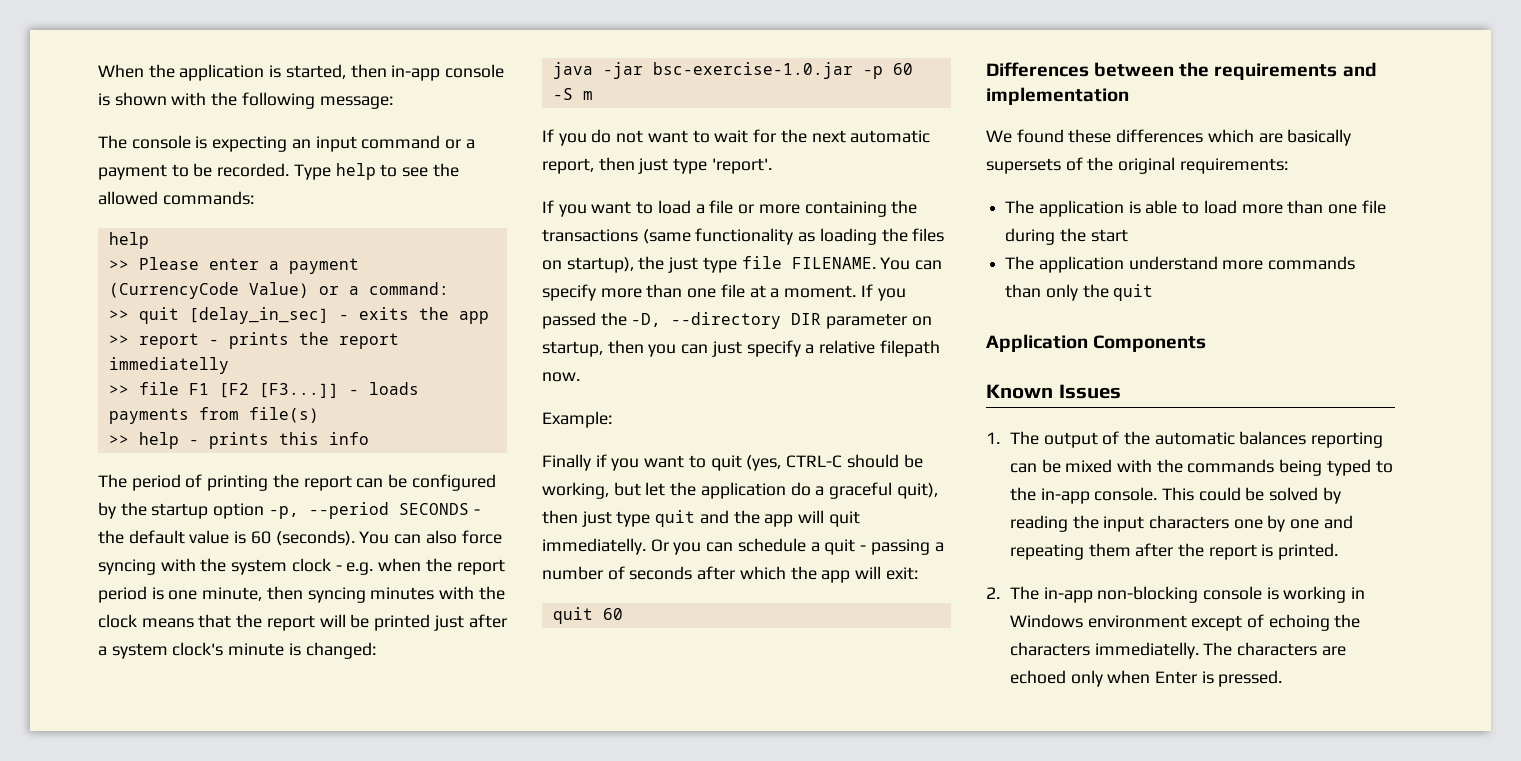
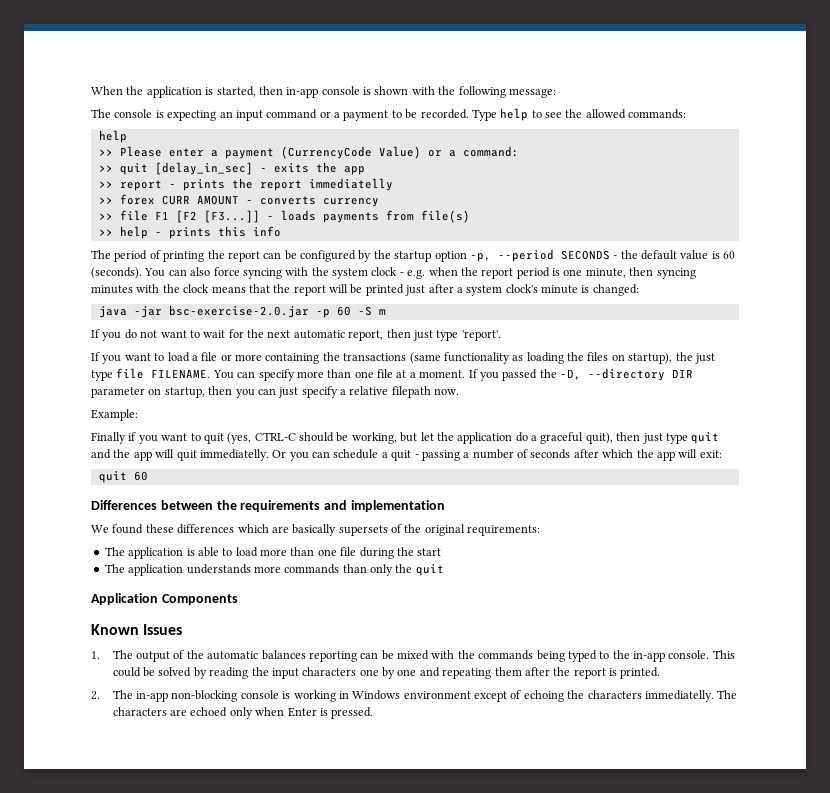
+ >> forex CURR AMOUNT - converts currency
- java -jar bsc-exercise-1.0.jar -p 60 -S m
+ java -jar bsc-exercise-2.0.jar -p 60 -S m
- The application understand more commands than only the quit
+ The application understands more commands than only the quit

